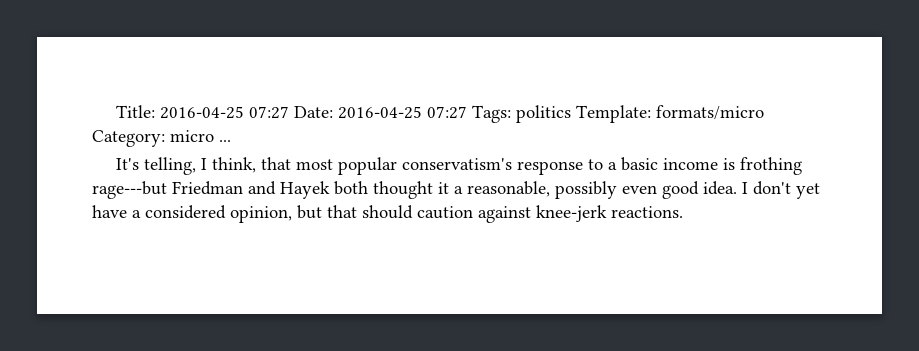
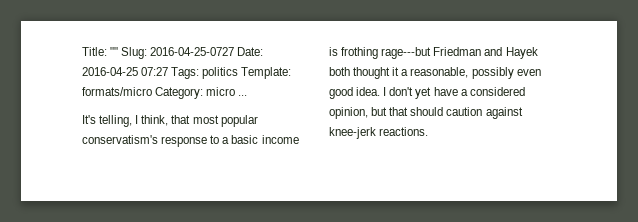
- Title: 2016-04-25 07:27 Date: 2016-04-25 07:27 Tags: politics Template: formats/micro Category: micro ...
+ Title: "" Slug: 2016-04-25-0727 Date: 2016-04-25 07:27 Tags: politics Template: formats/micro Category: micro ...

